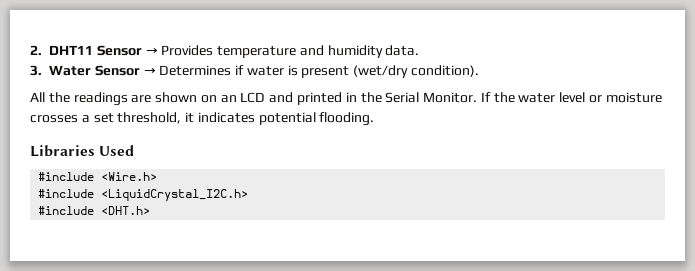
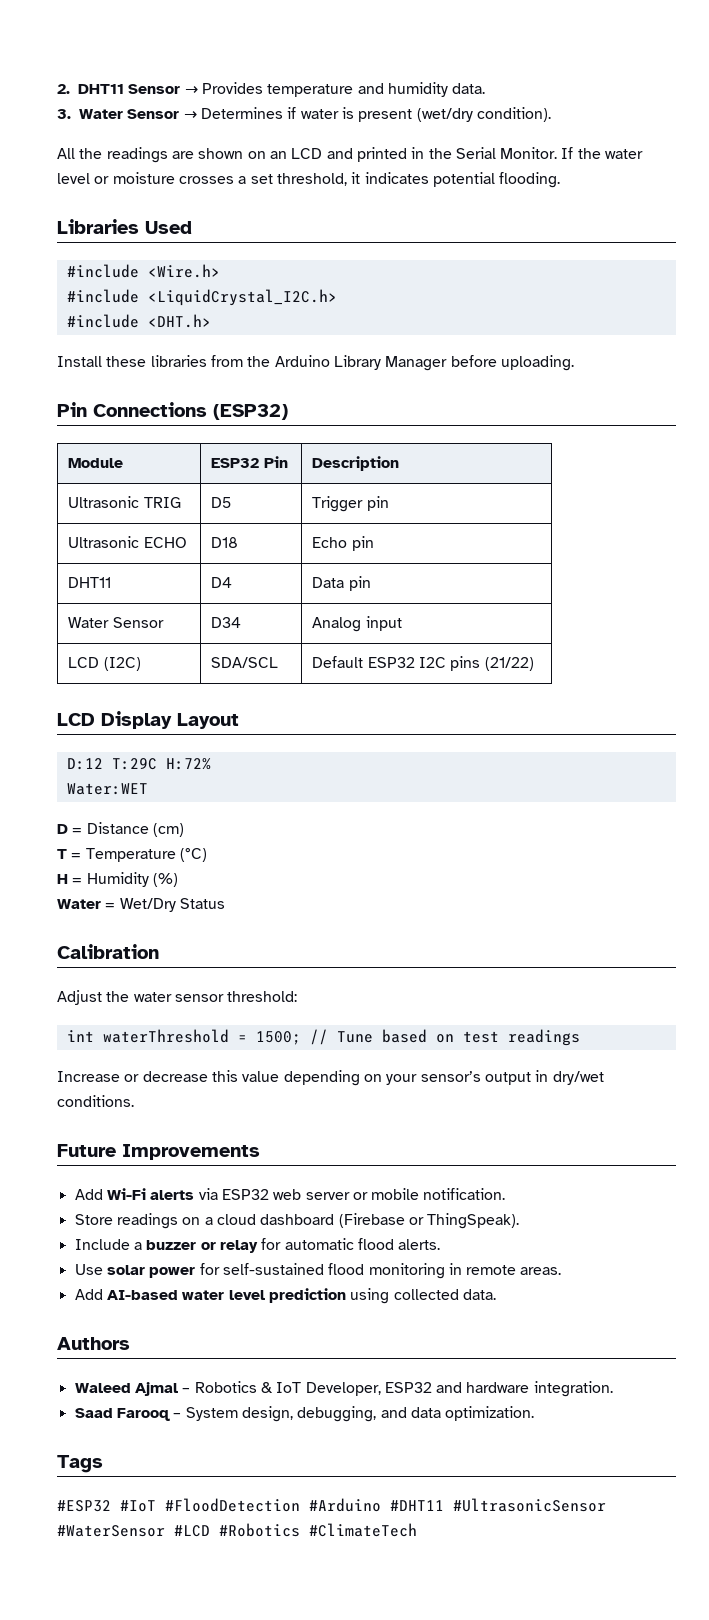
+ Install these libraries from the Arduino Library Manager before uploading.
+ Pin Connections (ESP32)
+ Module | ESP32 Pin | Description
+ Ultrasonic TRIG | D5 | Trigger pin
+ Ultrasonic ECHO | D18 | Echo pin
+ DHT11 | D4 | Data pin
+ Water Sensor | D34 | Analog input
+ LCD (I2C) | SDA/SCL | Default ESP32 I2C pins (21/22)
+ LCD Display Layout
+ D:12 T:29C H:72%
+ Water:WET
+ D = Distance (cm)
+ T = Temperature (°C)
+ H = Humidity (%)
+ Water = Wet/Dry Status
+ Calibration
+ Adjust the water sensor threshold:
+ int waterThreshold = 1500; // Tune based on test readings
+ Increase or decrease this value depending on your sensor’s output in dry/wet conditions.
+ Future Improvements
+ Add Wi-Fi alerts via ESP32 web server or mobile notification.
+ Store readings on a cloud dashboard (Firebase or ThingSpeak).
+ Include a buzzer or relay for automatic flood alerts.
+ Use solar power for self-sustained flood monitoring in remote areas.
+ Add AI-based water level prediction using collected data.
+ Authors
+ Waleed Ajmal – Robotics & IoT Developer, ESP32 and hardware integration.
+ Saad Farooq – System design, debugging, and data optimization.
+ Tags
+ #ESP32 #IoT #FloodDetection #Arduino #DHT11 #UltrasonicSensor #WaterSensor #LCD #Robotics #ClimateTech

